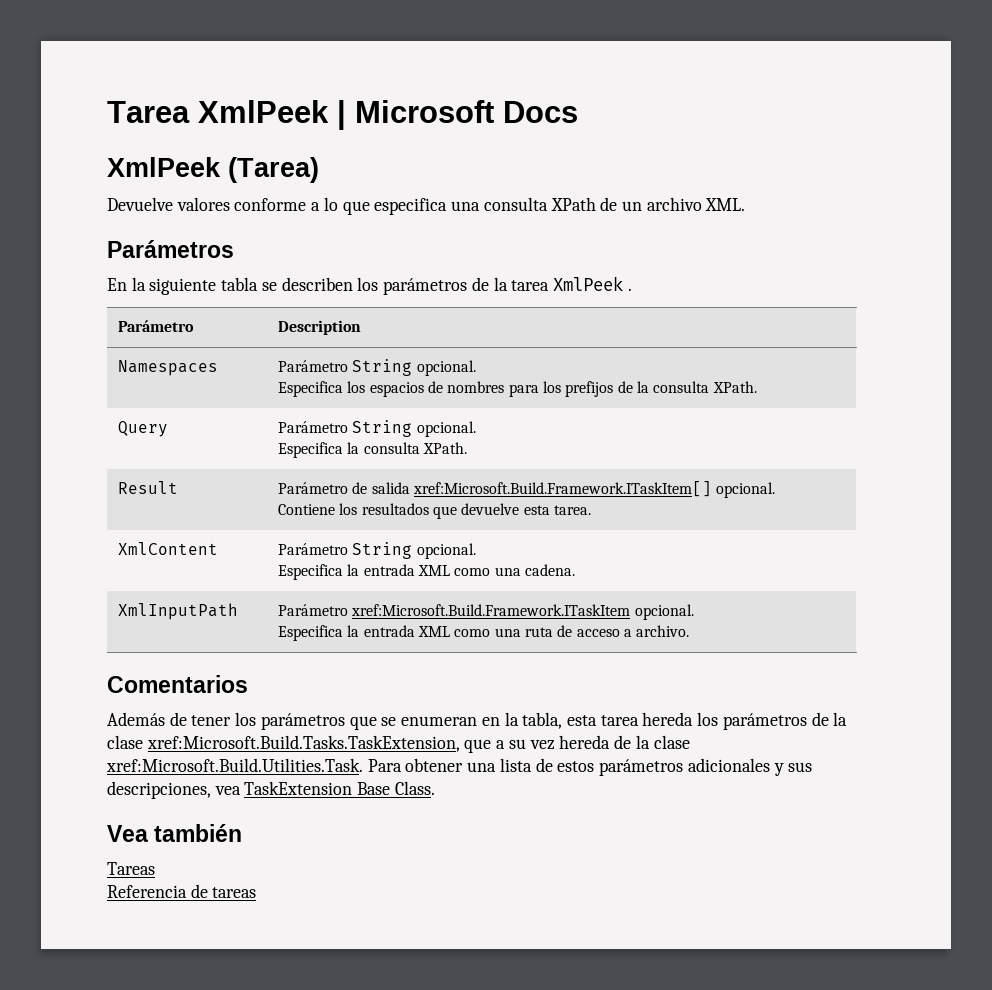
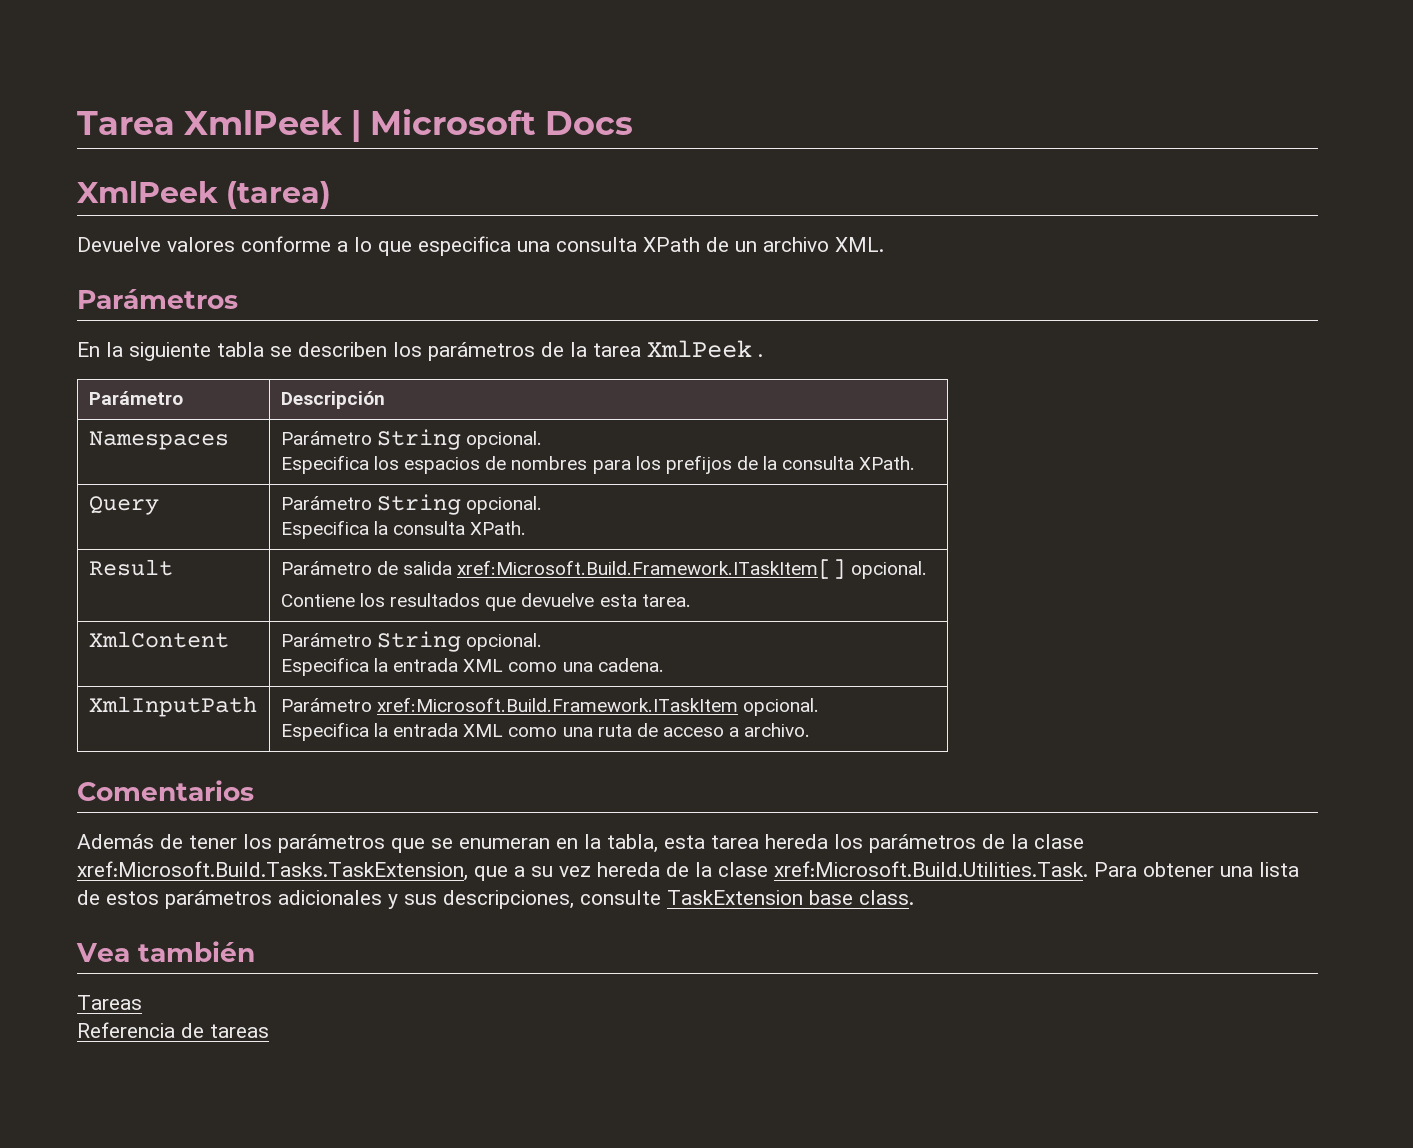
- XmlPeek (Tarea)
+ XmlPeek (tarea)
- Parámetro | Description
+ Parámetro | Descripción
- Además de tener los parámetros que se enumeran en la tabla, esta tarea hereda los parámetros de la clase xref:Microsoft.Build.Tasks.TaskExtension, que a su vez hereda de la clase xref:Microsoft.Build.Utilities.Task. Para obtener una lista de estos parámetros adicionales y sus descripciones, vea TaskExtension Base Class.
+ Además de tener los parámetros que se enumeran en la tabla, esta tarea hereda los parámetros de la clase xref:Microsoft.Build.Tasks.TaskExtension, que a su vez hereda de la clase xref:Microsoft.Build.Utilities.Task. Para obtener una lista de estos parámetros adicionales y sus descripciones, consulte TaskExtension base class.

